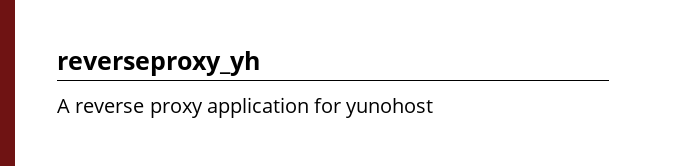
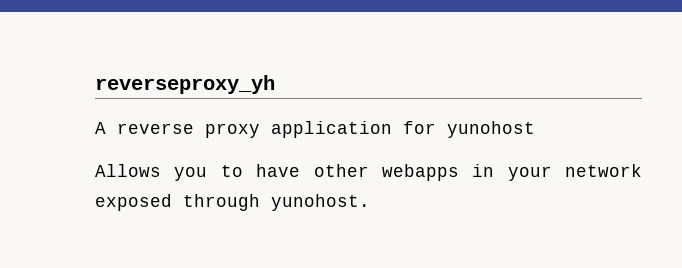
+ Allows you to have other webapps in your network exposed through yunohost.

